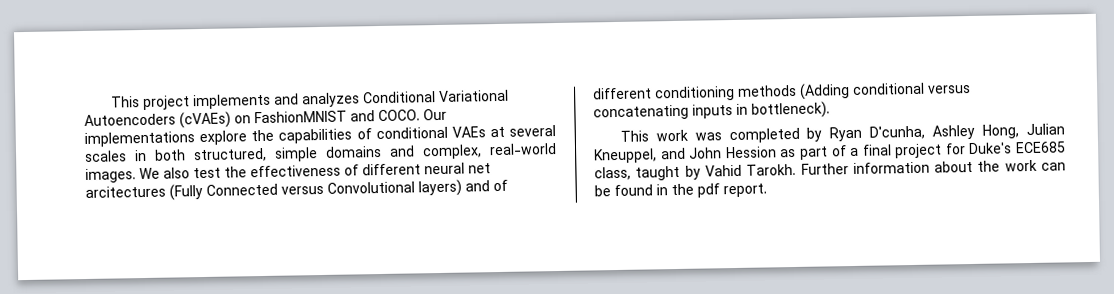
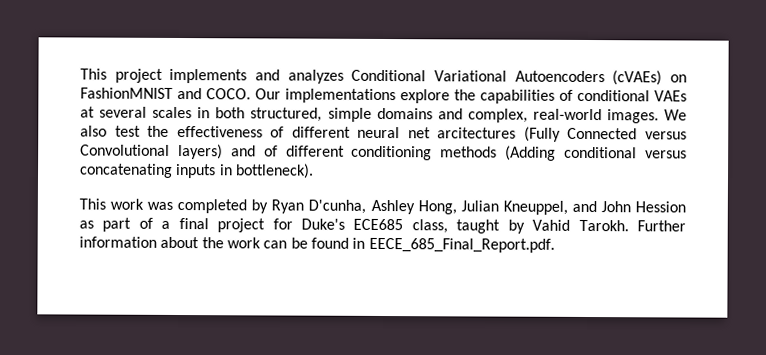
- Further information about the work can be found in the pdf report.
+ Further information about the work can be found in EECE_685_Final_Report.pdf.

